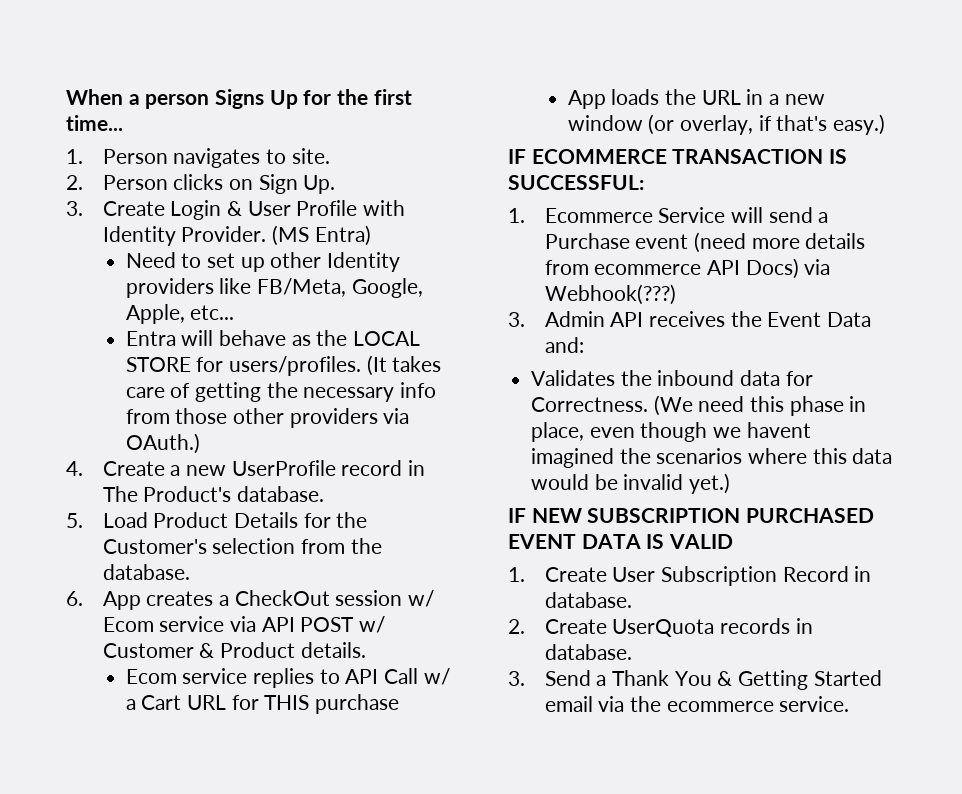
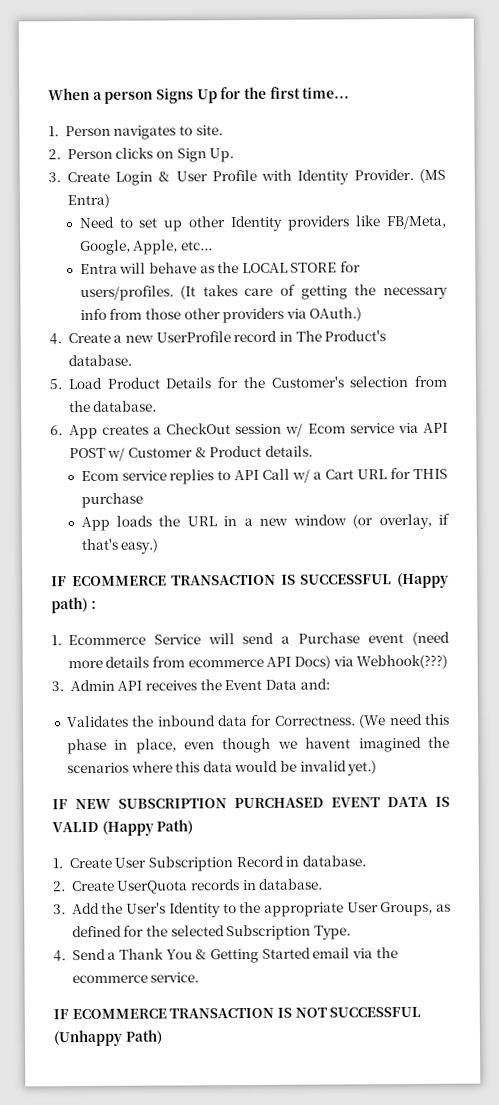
- IF ECOMMERCE TRANSACTION IS SUCCESSFUL:
+ IF ECOMMERCE TRANSACTION IS SUCCESSFUL (Happy path) :
- IF NEW SUBSCRIPTION PURCHASED EVENT DATA IS VALID
+ IF NEW SUBSCRIPTION PURCHASED EVENT DATA IS VALID (Happy Path)
- 3. Send a Thank You & Getting Started email via the ecommerce service.
+ 3. Add the User's Identity to the appropriate User Groups, as defined for the selected Subscription Type.
+ 4. Send a Thank You & Getting Started email via the ecommerce service.
+ IF ECOMMERCE TRANSACTION IS NOT SUCCESSFUL (Unhappy Path)

